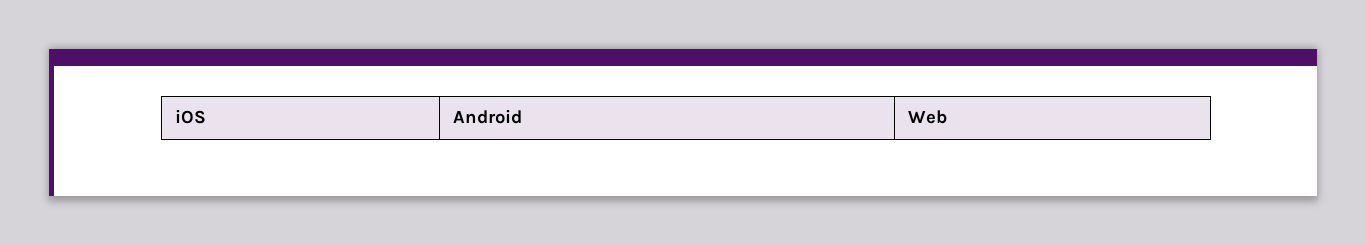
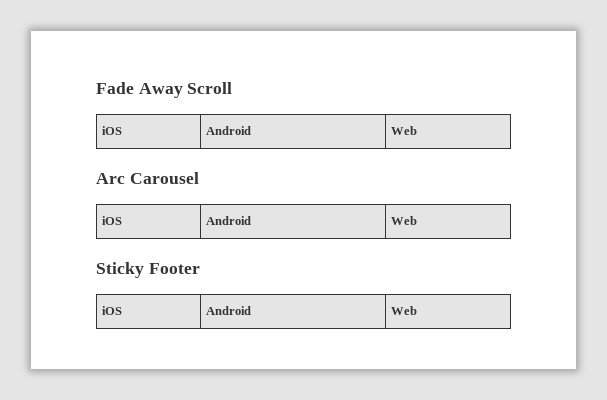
+ Fade Away Scroll
+ iOS | Android | Web
+ Arc Carousel
+ iOS | Android | Web
+ Sticky Footer

